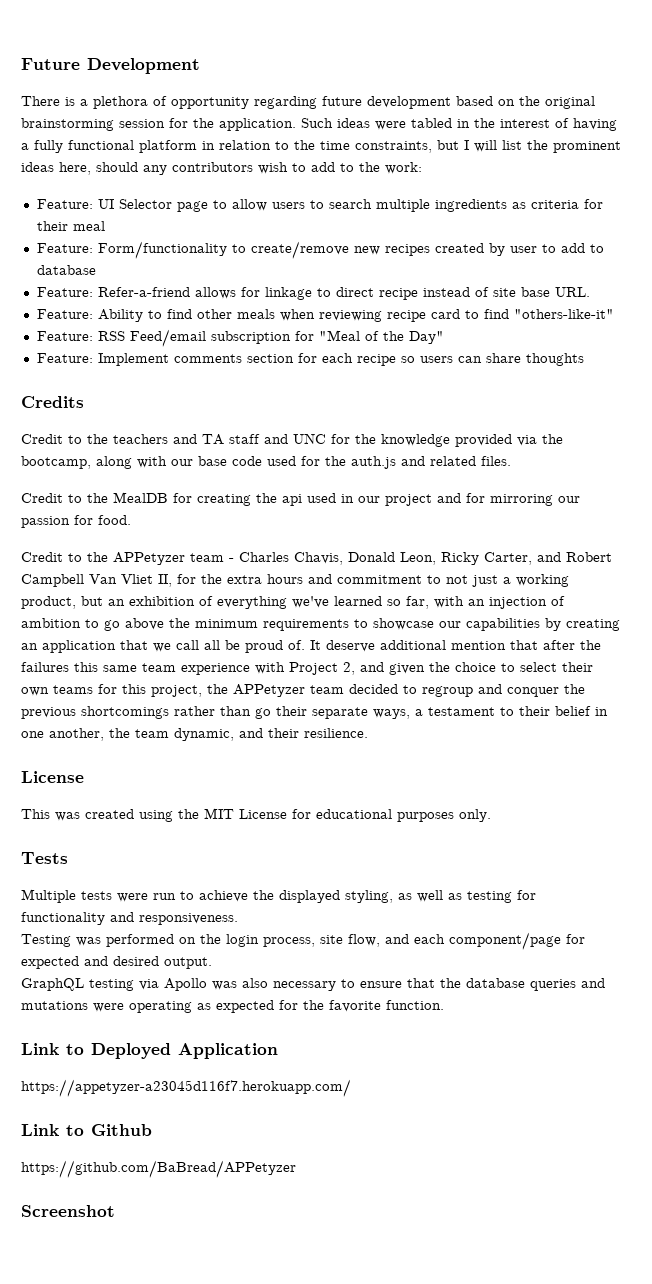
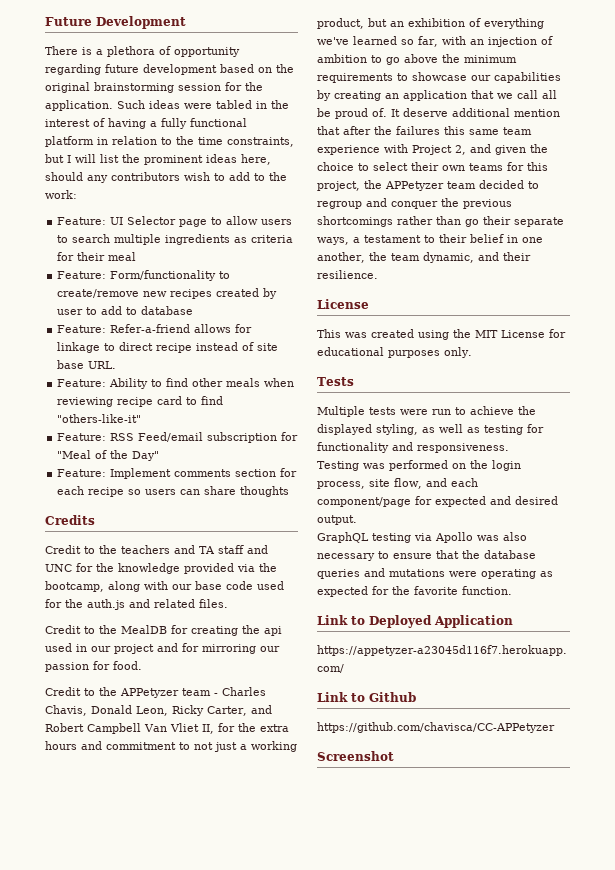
- https://github.com/BaBread/APPetyzer
+ https://github.com/chavisca/CC-APPetyzer

